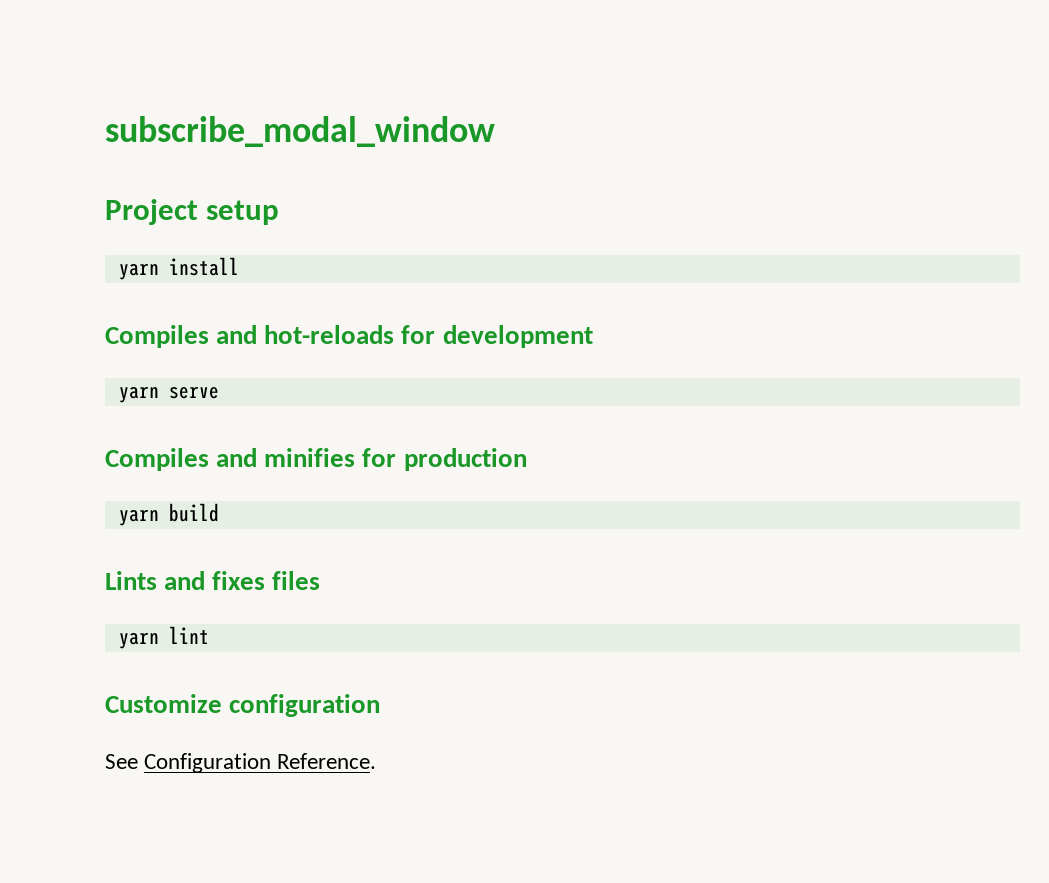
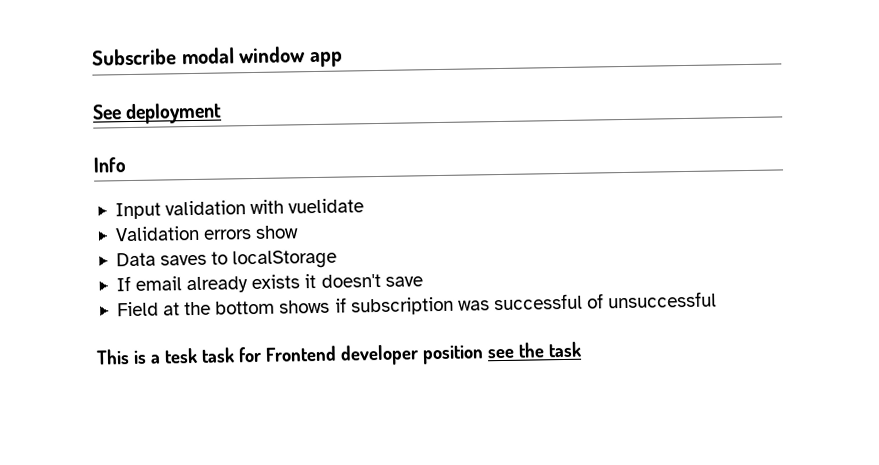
- subscribe_modal_window
- Project setup
- yarn install
- Compiles and hot-reloads for development
- yarn serve
- Compiles and minifies for production
- yarn build
- Lints and fixes files
- yarn lint
- Customize configuration
- See Configuration Reference.
+ Subscribe modal window app
+ See deployment
+ Info
+ Input validation with vuelidate
+ Validation errors show
+ Data saves to localStorage
+ If email already exists it doesn't save
+ Field at the bottom shows if subscription was successful of unsuccessful
+ This is a tesk task for Frontend developer position see the task

